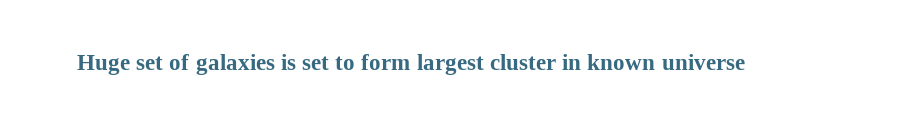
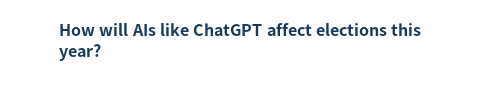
- Huge set of galaxies is set to form largest cluster in known universe
+ How will AIs like ChatGPT affect elections this year?

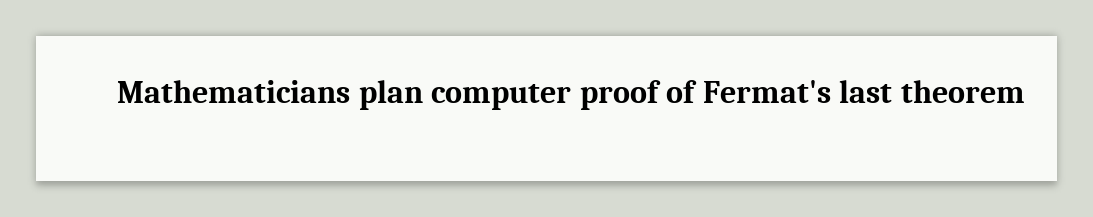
- How will AIs like ChatGPT affect elections this year?
+ Mathematicians plan computer proof of Fermat's last theorem

